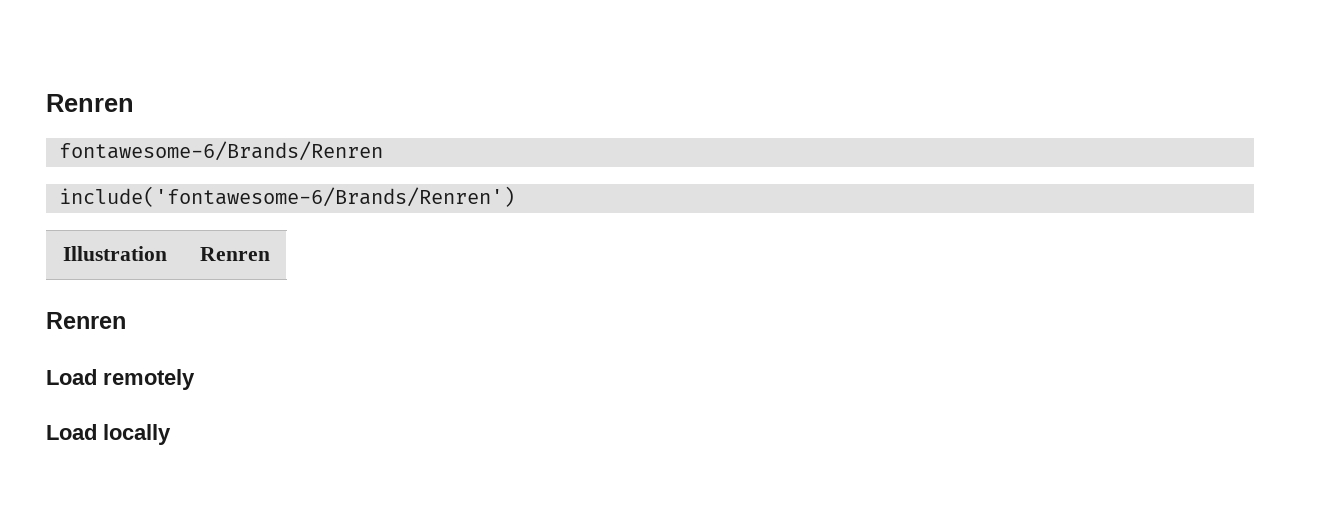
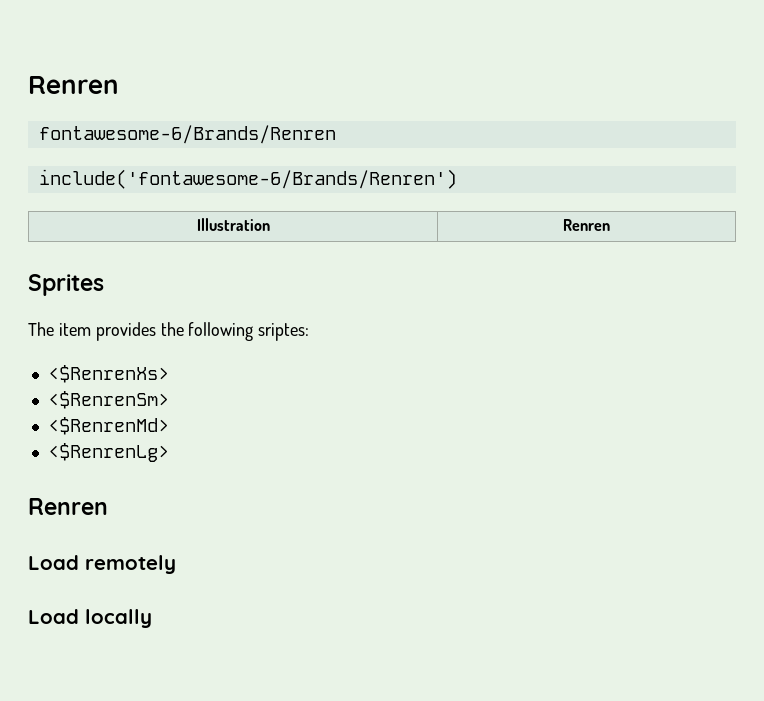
+ Sprites
+ The item provides the following sriptes:
+ <$RenrenXs>
+ <$RenrenSm>
+ <$RenrenMd>
+ <$RenrenLg>

